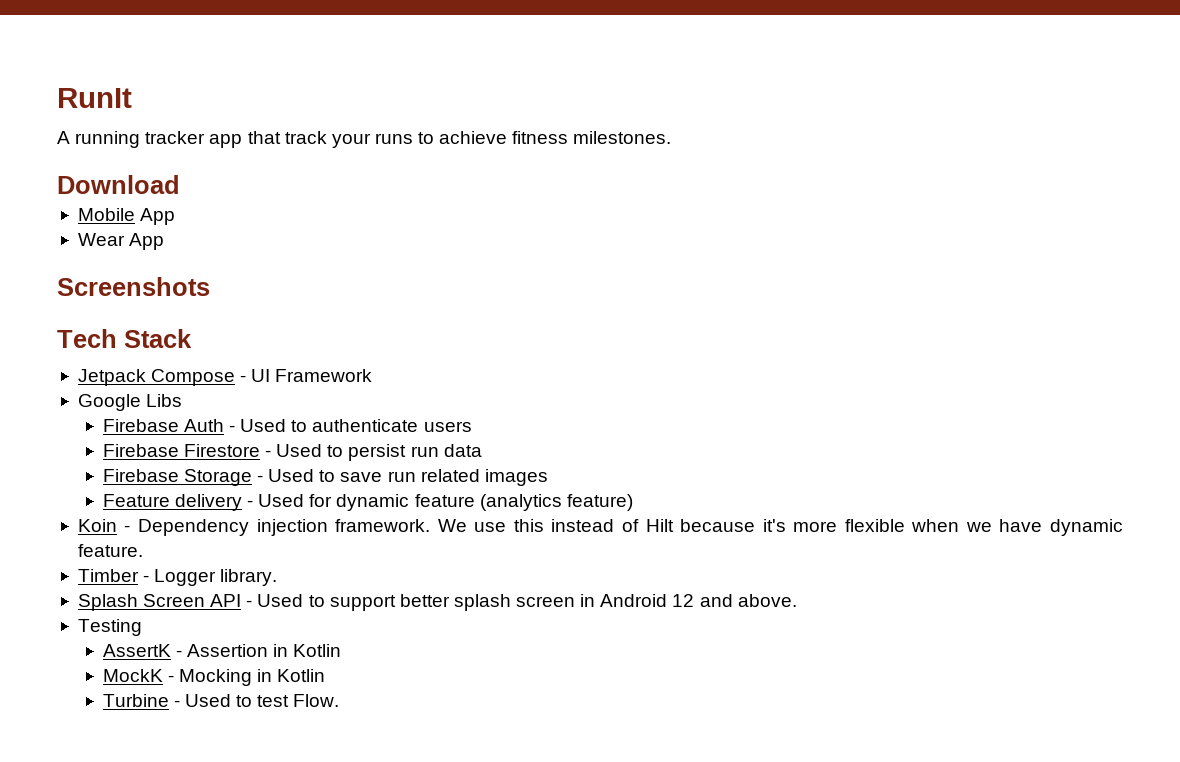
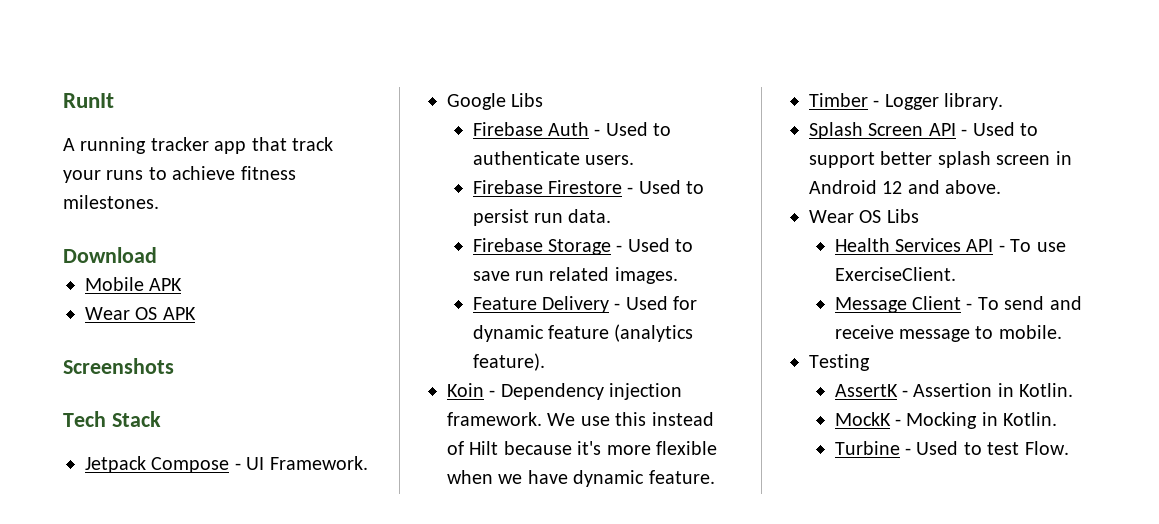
- Mobile App
- Wear App
+ Mobile APK
+ Wear OS APK
- Jetpack Compose - UI Framework
+ Jetpack Compose - UI Framework.
- Firebase Auth - Used to authenticate users
+ Firebase Auth - Used to authenticate users.
- Firebase Firestore - Used to persist run data
+ Firebase Firestore - Used to persist run data.
- Firebase Storage - Used to save run related images
+ Firebase Storage - Used to save run related images.
- Feature delivery - Used for dynamic feature (analytics feature)
+ Feature Delivery - Used for dynamic feature (analytics feature).
+ Wear OS Libs
+ Health Services API - To use ExerciseClient.
+ Message Client - To send and receive message to mobile.
- AssertK - Assertion in Kotlin
+ AssertK - Assertion in Kotlin.
- MockK - Mocking in Kotlin
+ MockK - Mocking in Kotlin.

